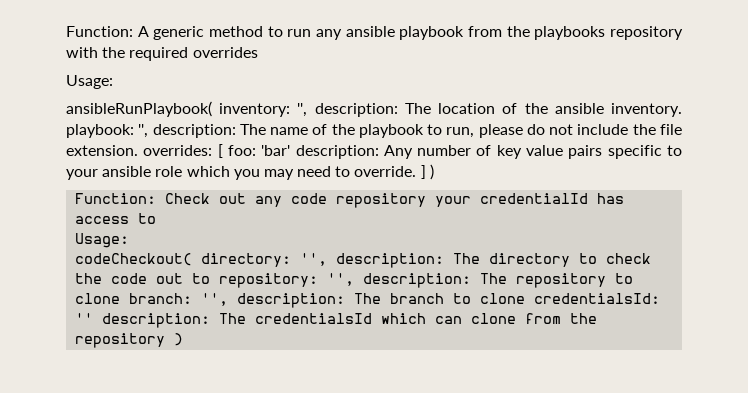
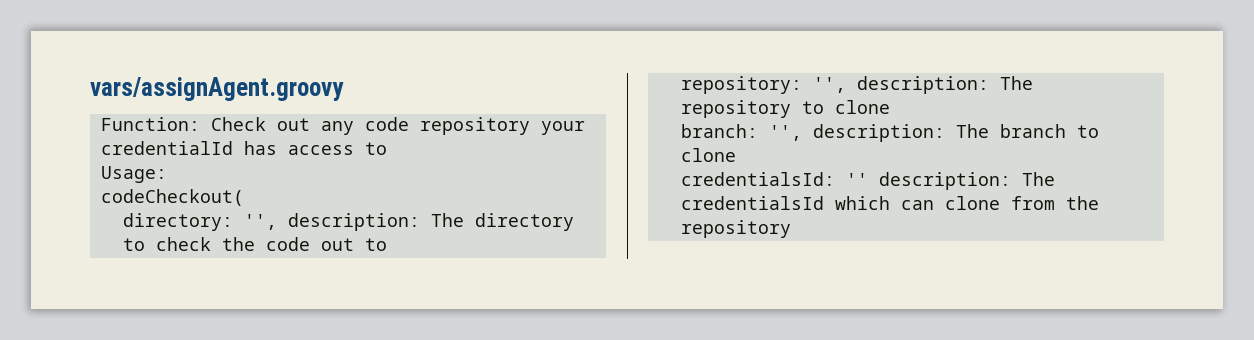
- Function: A generic method to run any ansible playbook from the playbooks repository with the required overrides
- Usage:
- ansibleRunPlaybook( inventory: '', description: The location of the ansible inventory. playbook: '', description: The name of the playbook to run, please do not include the file extension. overrides: [ foo: 'bar' description: Any number of key value pairs specific to your ansible role which you may need to override. ] )
+ vars/assignAgent.groovy
- codeCheckout( directory: '', description: The directory to check the code out to repository: '', description: The repository to clone branch: '', description: The branch to clone credentialsId: '' description: The credentialsId which can clone from the repository )
+ codeCheckout(
+ directory: '', description: The directory to check the code out to
+ repository: '', description: The repository to clone
+ branch: '', description: The branch to clone
+ credentialsId: '' description: The credentialsId which can clone from the repository

